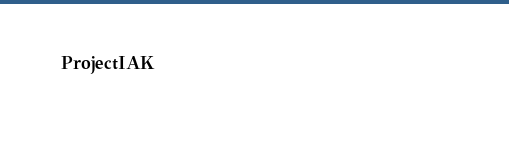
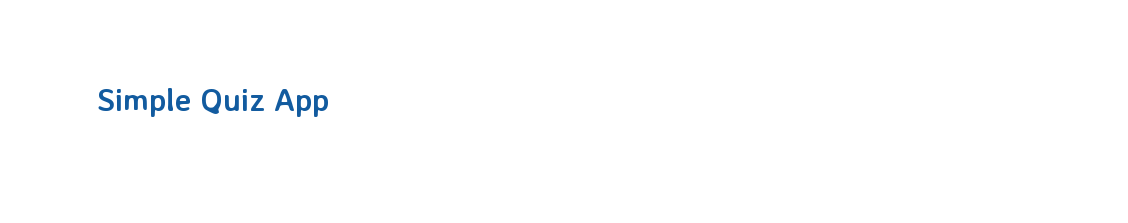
- ProjectIAK
+ Simple Quiz App

